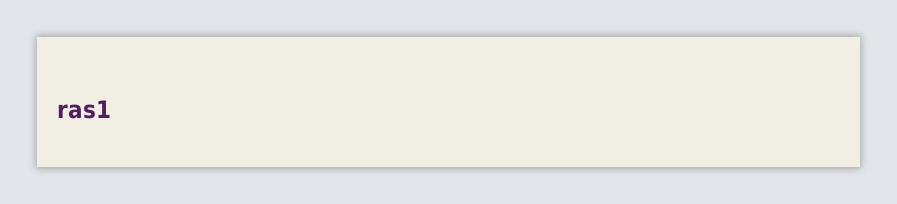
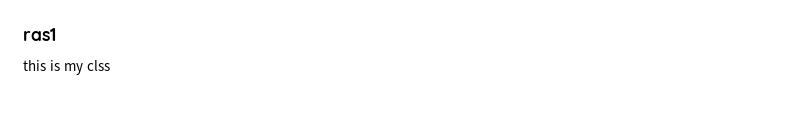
+ this is my clss

